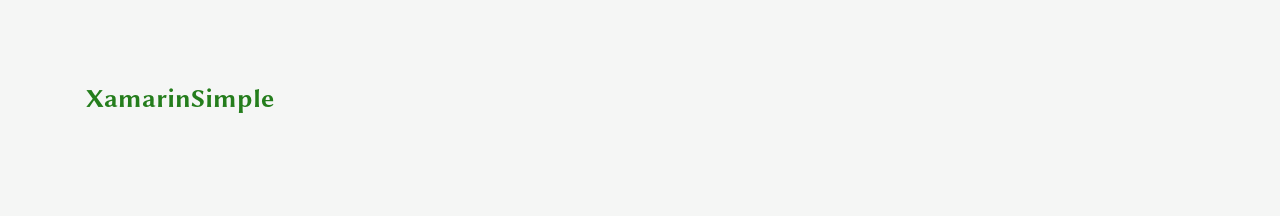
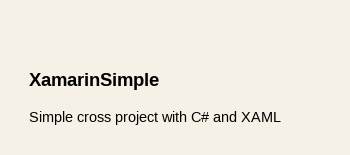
+ Simple cross project with C# and XAML

